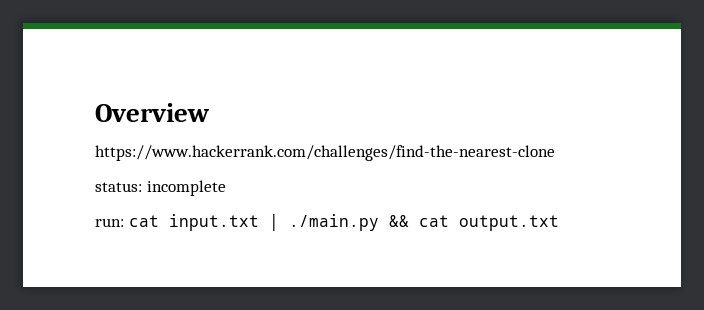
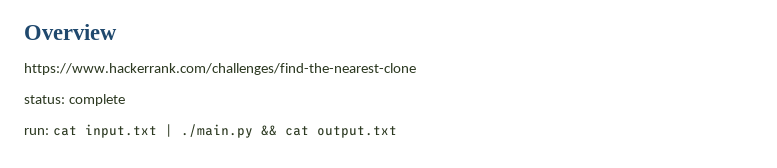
- status: incomplete
+ status: complete

